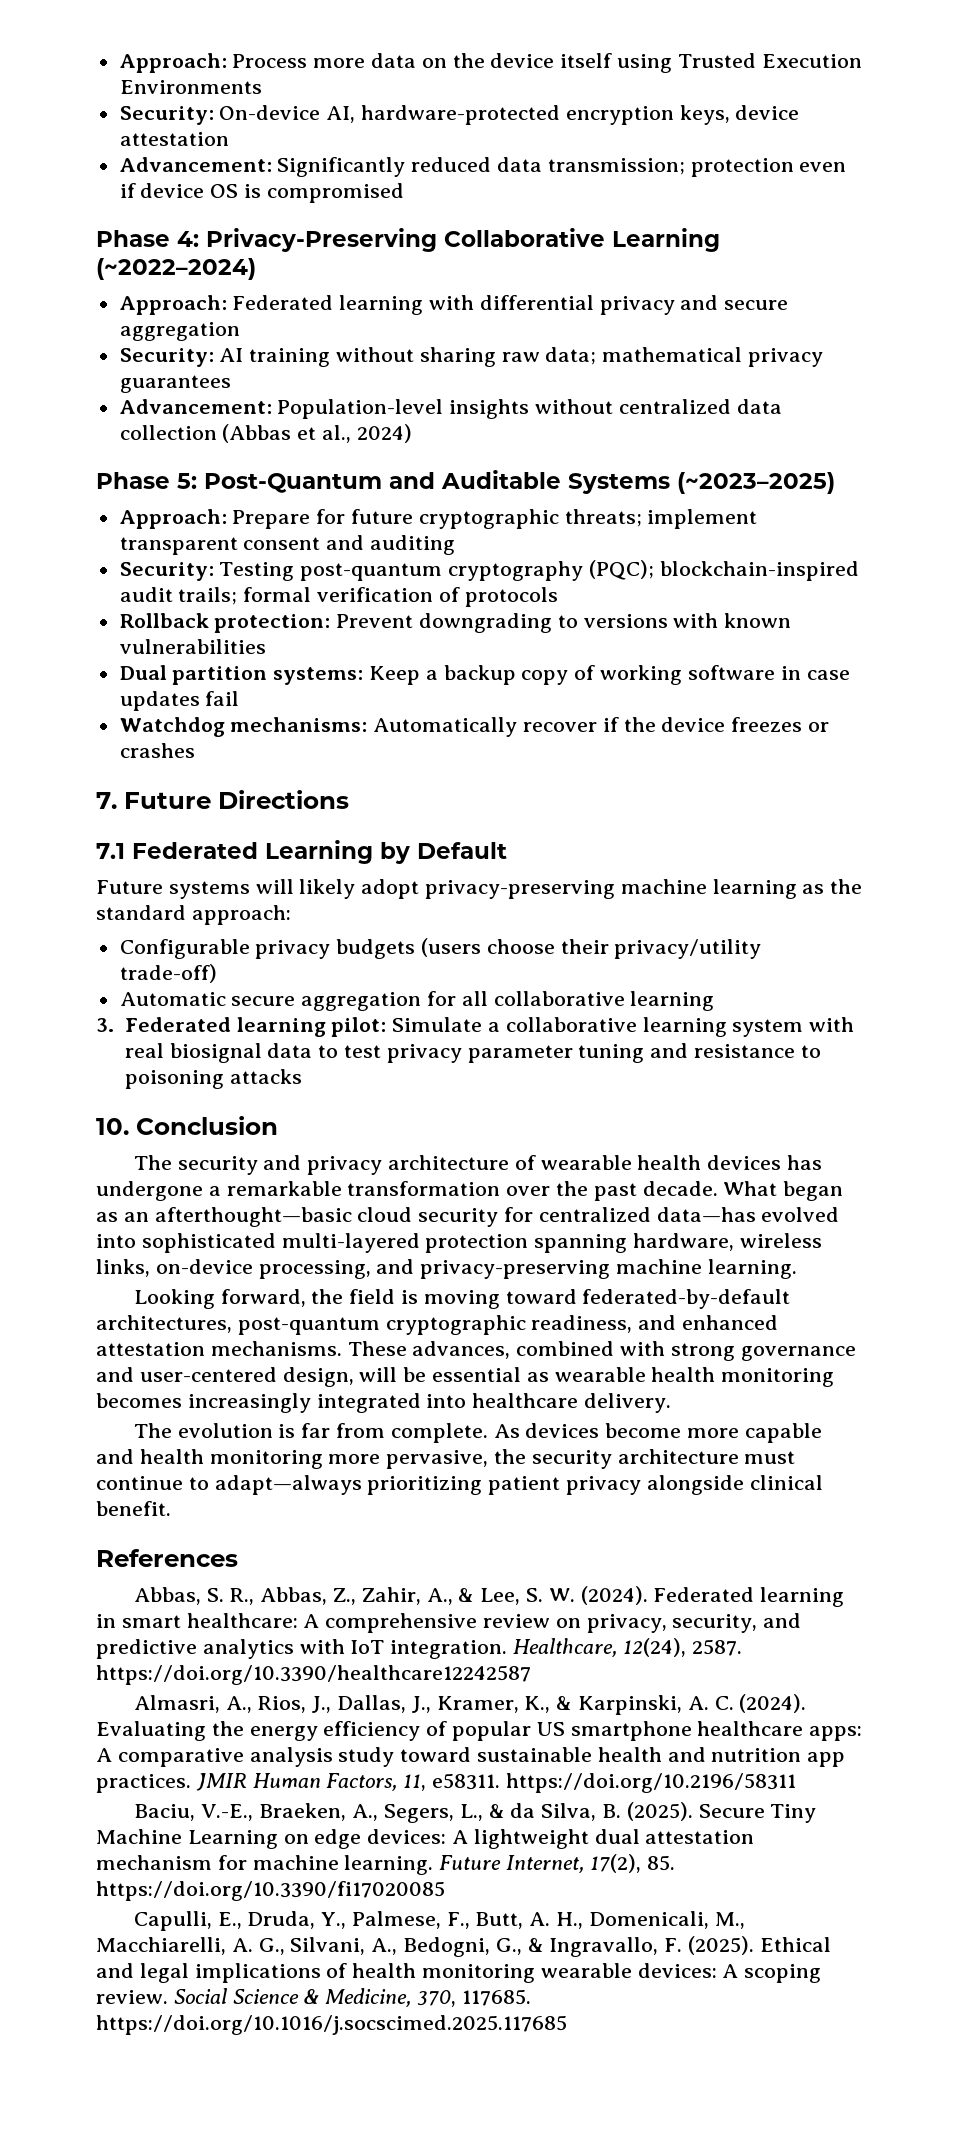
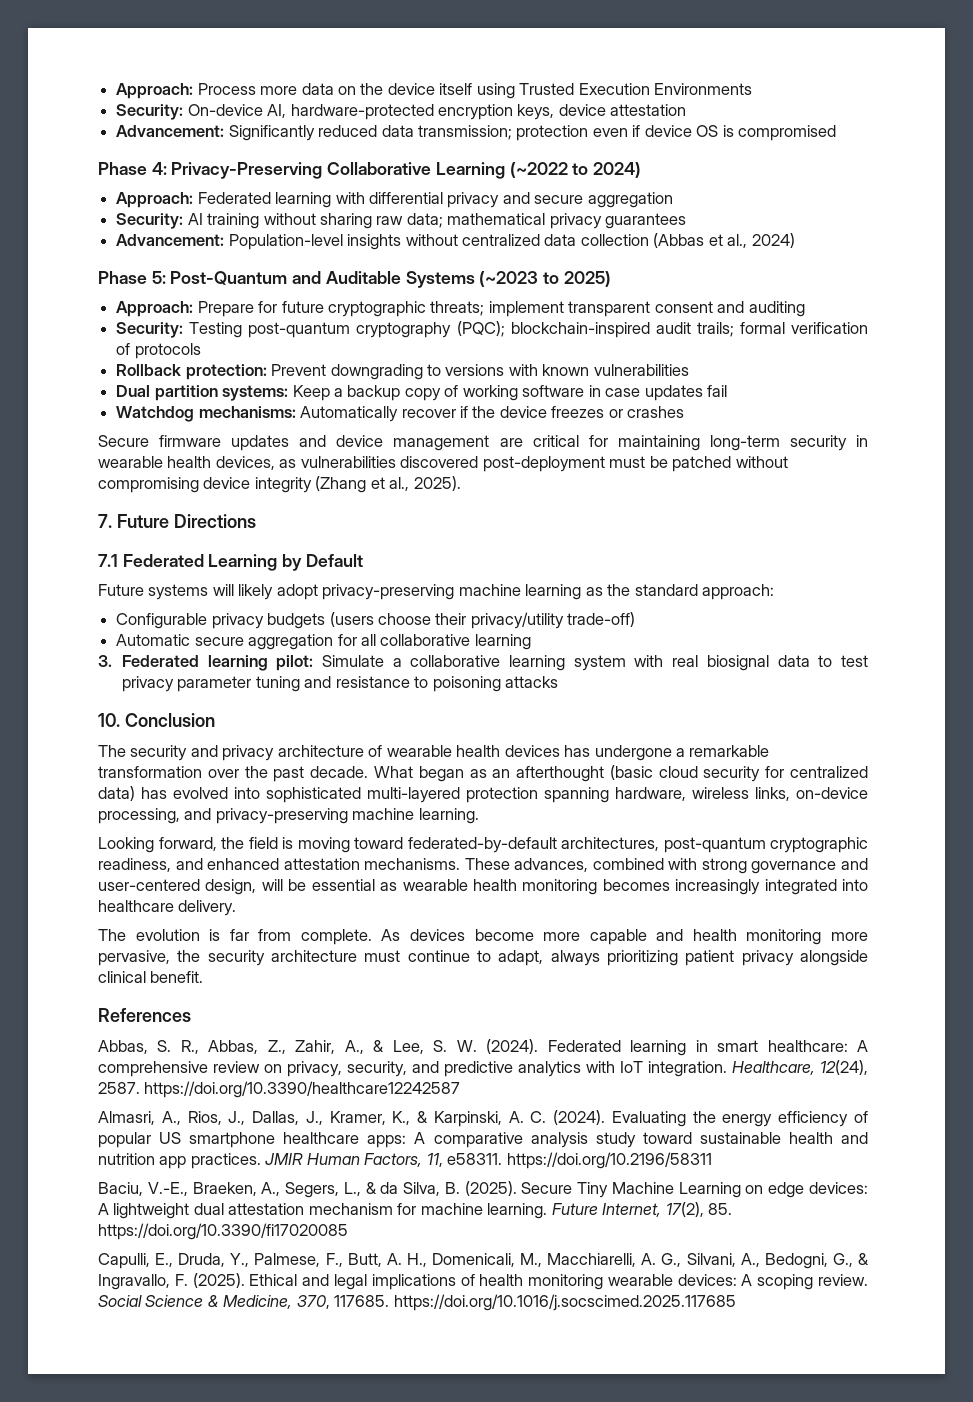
- Phase 4: Privacy-Preserving Collaborative Learning (~2022–2024)
+ Phase 4: Privacy-Preserving Collaborative Learning (~2022 to 2024)
- Phase 5: Post-Quantum and Auditable Systems (~2023–2025)
+ Phase 5: Post-Quantum and Auditable Systems (~2023 to 2025)
+ Secure firmware updates and device management are critical for maintaining long-term security in wearable health devices, as vulnerabilities discovered post-deployment must be patched without compromising device integrity (Zhang et al., 2025).
- What began as an afterthought—basic cloud security for centralized data—has evolved into sophisticated multi-layered protection spanning hardware, wireless links, on-device processing, and privacy-preserving machine learning.
+ What began as an afterthought (basic cloud security for centralized data) has evolved into sophisticated multi-layered protection spanning hardware, wireless links, on-device processing, and privacy-preserving machine learning.
- As devices become more capable and health monitoring more pervasive, the security architecture must continue to adapt—always prioritizing patient privacy alongside clinical benefit.
+ As devices become more capable and health monitoring more pervasive, the security architecture must continue to adapt, always prioritizing patient privacy alongside clinical benefit.

